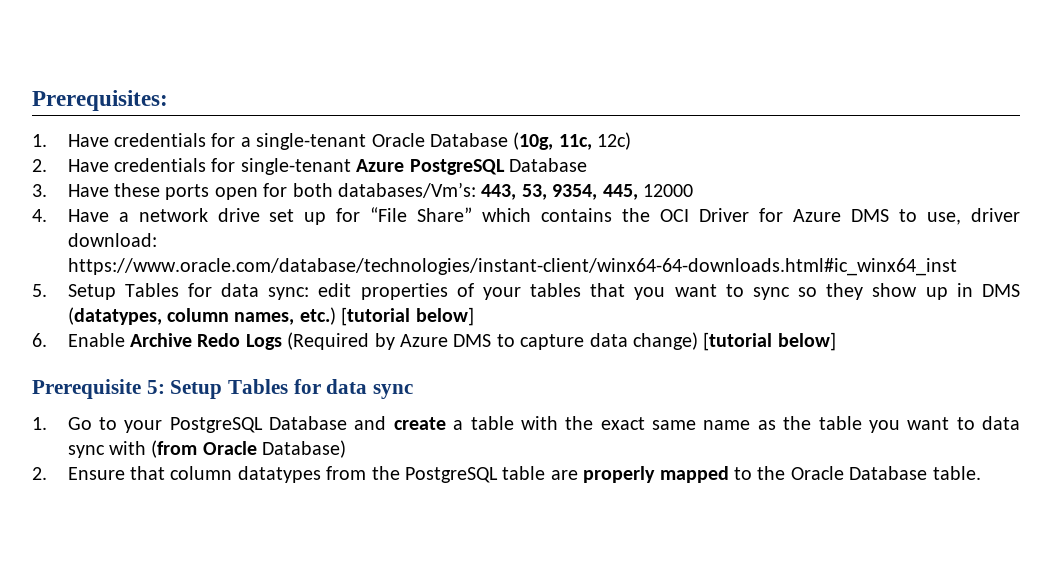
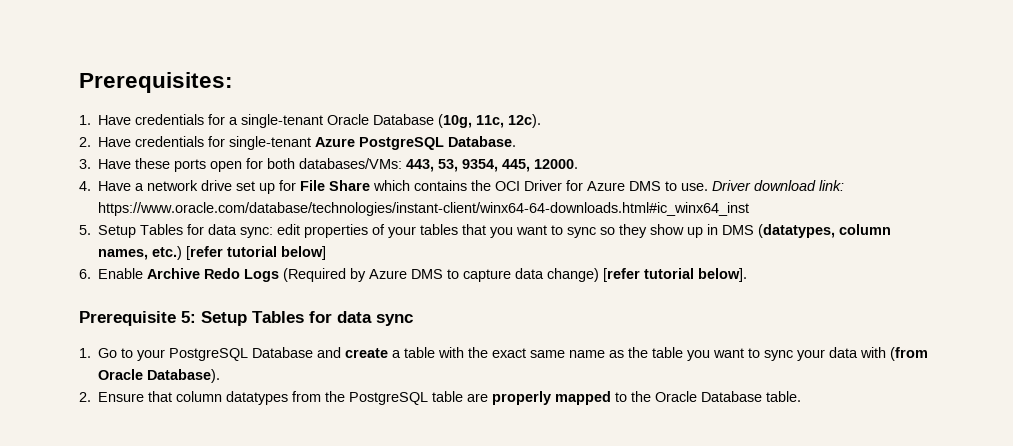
- 1. Have credentials for a single-tenant Oracle Database (10g, 11c, 12c)
+ 1. Have credentials for a single-tenant Oracle Database (10g, 11c, 12c).
- 2. Have credentials for single-tenant Azure PostgreSQL Database
+ 2. Have credentials for single-tenant Azure PostgreSQL Database.
- 3. Have these ports open for both databases/Vm’s: 443, 53, 9354, 445, 12000
+ 3. Have these ports open for both databases/VMs: 443, 53, 9354, 445, 12000.
- 4. Have a network drive set up for “File Share” which contains the OCI Driver for Azure DMS to use, driver download: https://www.oracle.com/database/technologies/instant-client/winx64-64-downloads.html#ic_winx64_inst
+ 4. Have a network drive set up for File Share which contains the OCI Driver for Azure DMS to use. Driver download link: https://www.oracle.com/database/technologies/instant-client/winx64-64-downloads.html#ic_winx64_inst
- 5. Setup Tables for data sync: edit properties of your tables that you want to sync so they show up in DMS (datatypes, column names, etc.) [tutorial below]
+ 5. Setup Tables for data sync: edit properties of your tables that you want to sync so they show up in DMS (datatypes, column names, etc.) [refer tutorial below]
- 6. Enable Archive Redo Logs (Required by Azure DMS to capture data change) [tutorial below]
+ 6. Enable Archive Redo Logs (Required by Azure DMS to capture data change) [refer tutorial below].
- 1. Go to your PostgreSQL Database and create a table with the exact same name as the table you want to data sync with (from Oracle Database)
+ 1. Go to your PostgreSQL Database and create a table with the exact same name as the table you want to sync your data with (from Oracle Database).

